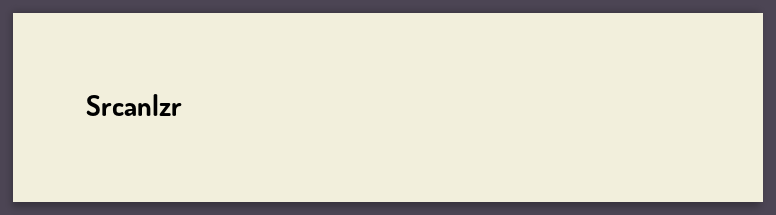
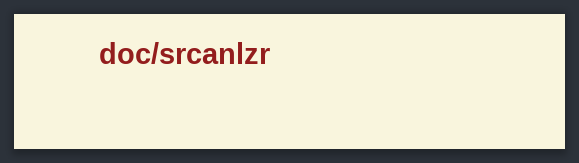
- Srcanlzr
+ doc/srcanlzr

